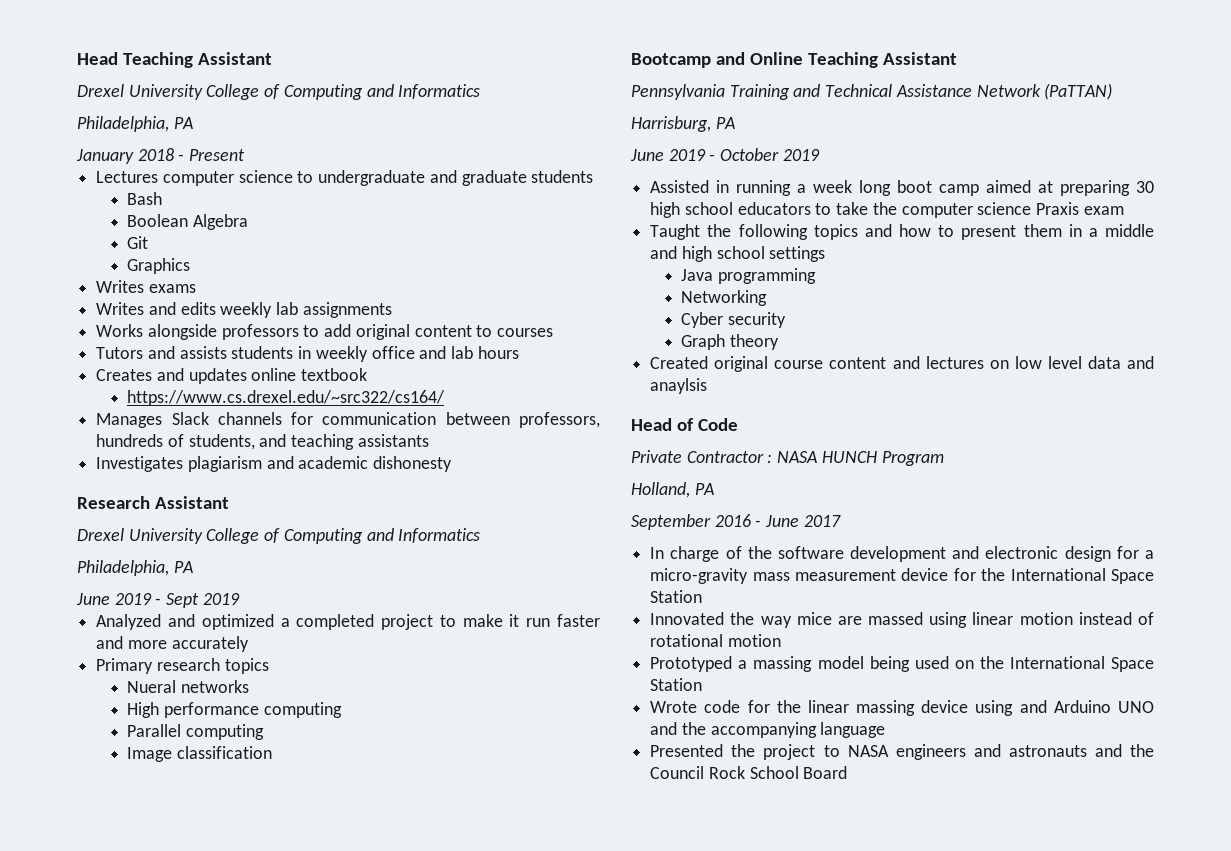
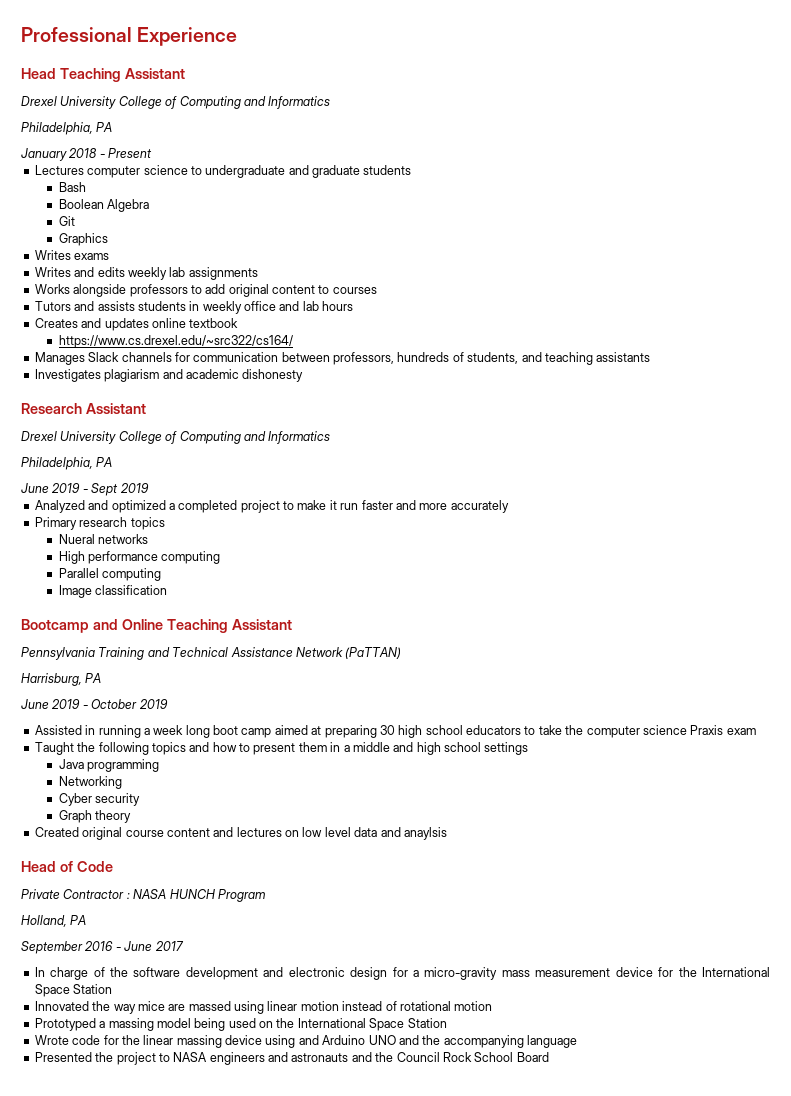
+ Professional Experience

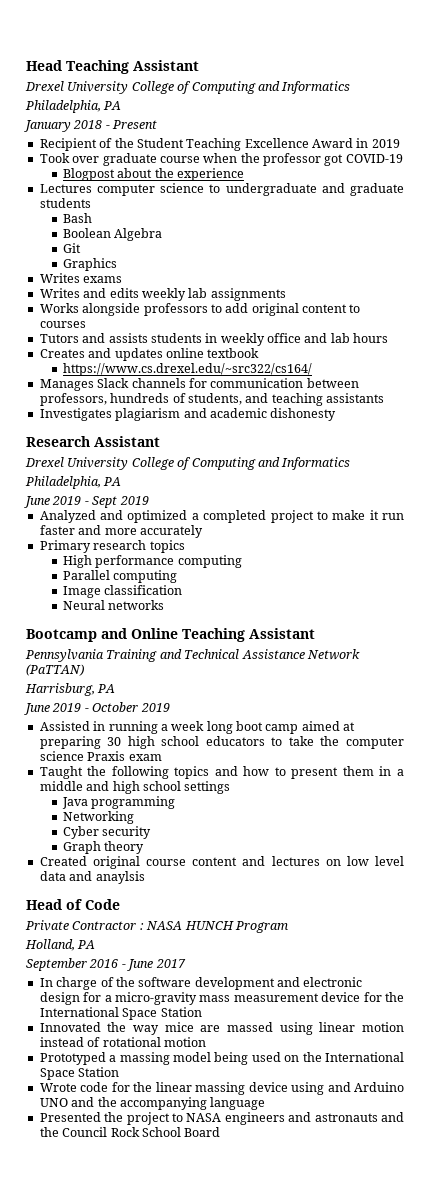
- Professional Experience
+ Recipient of the Student Teaching Excellence Award in 2019
+ Took over graduate course when the professor got COVID-19
+ Blogpost about the experience
- Nueral networks
+ Neural networks

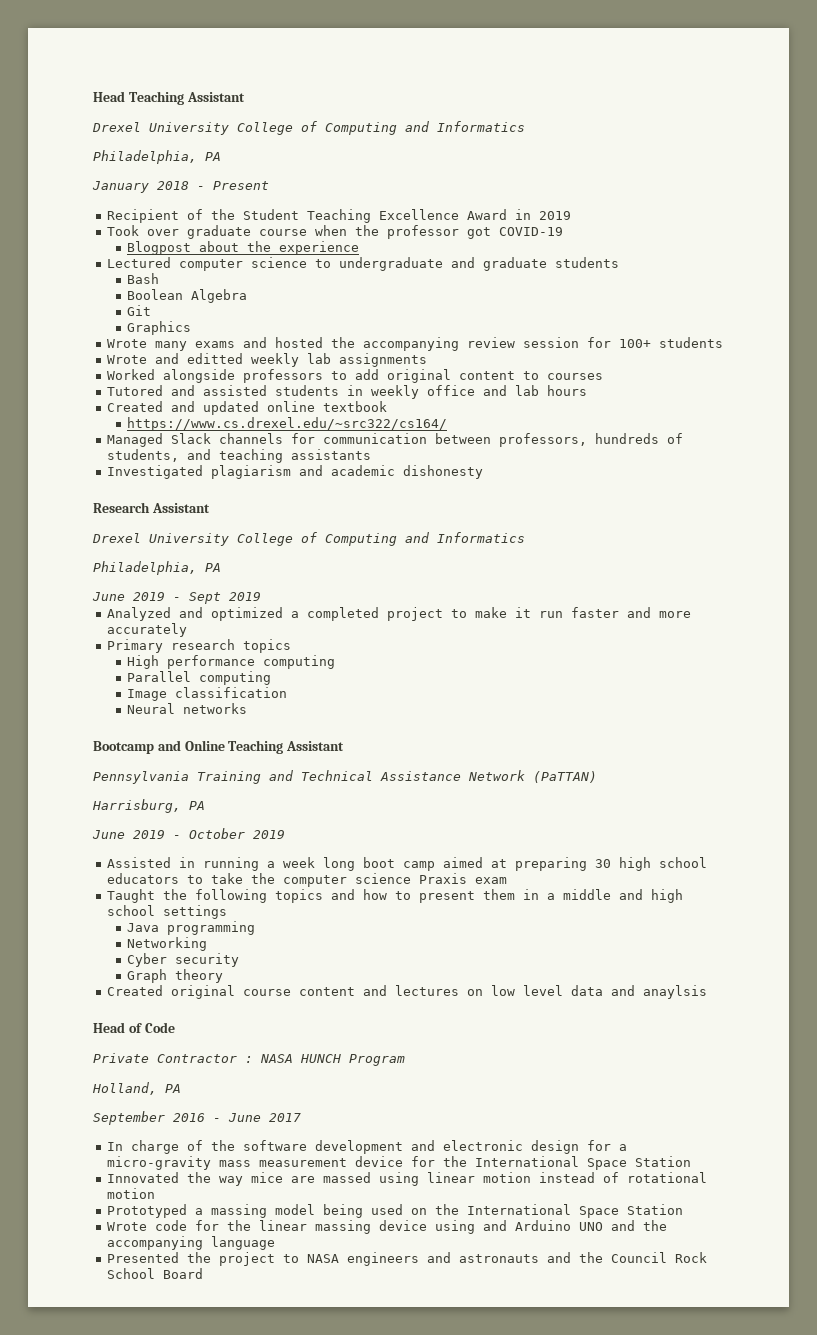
- Lectures computer science to undergraduate and graduate students
+ Lectured computer science to undergraduate and graduate students
- Writes exams
- Writes and edits weekly lab assignments
+ Wrote many exams and hosted the accompanying review session for 100+ students
+ Wrote and editted weekly lab assignments
- Works alongside professors to add original content to courses
+ Worked alongside professors to add original content to courses
- Tutors and assists students in weekly office and lab hours
+ Tutored and assisted students in weekly office and lab hours
- Creates and updates online textbook
+ Created and updated online textbook
- Manages Slack channels for communication between professors, hundreds of students, and teaching assistants
+ Managed Slack channels for communication between professors, hundreds of students, and teaching assistants
- Investigates plagiarism and academic dishonesty
+ Investigated plagiarism and academic dishonesty

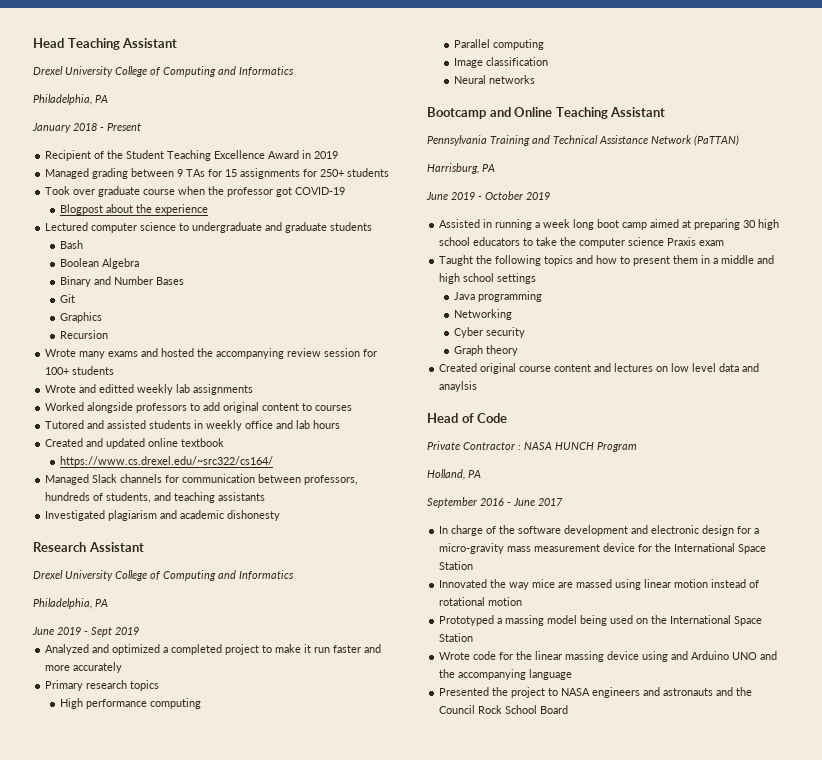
+ Managed grading between 9 TAs for 15 assignments for 250+ students
+ Binary and Number Bases
+ Recursion

